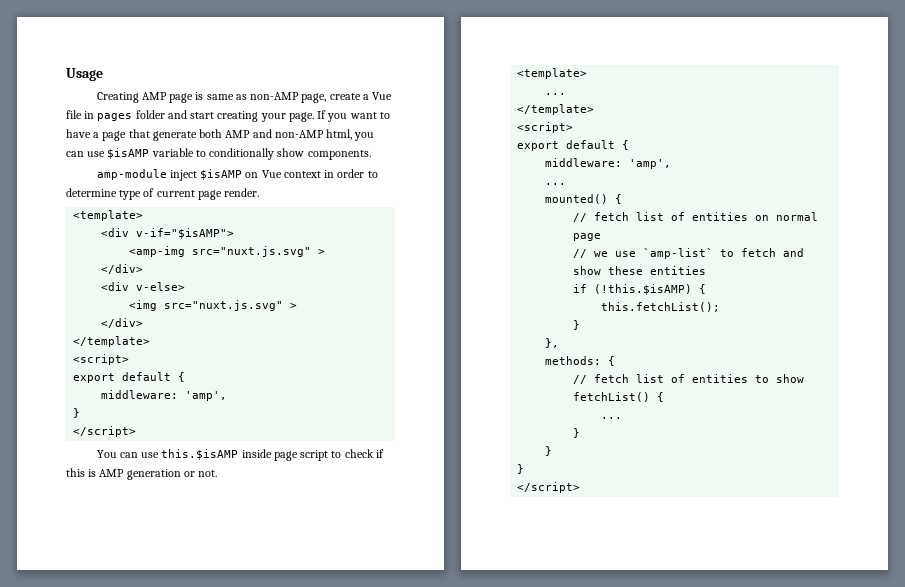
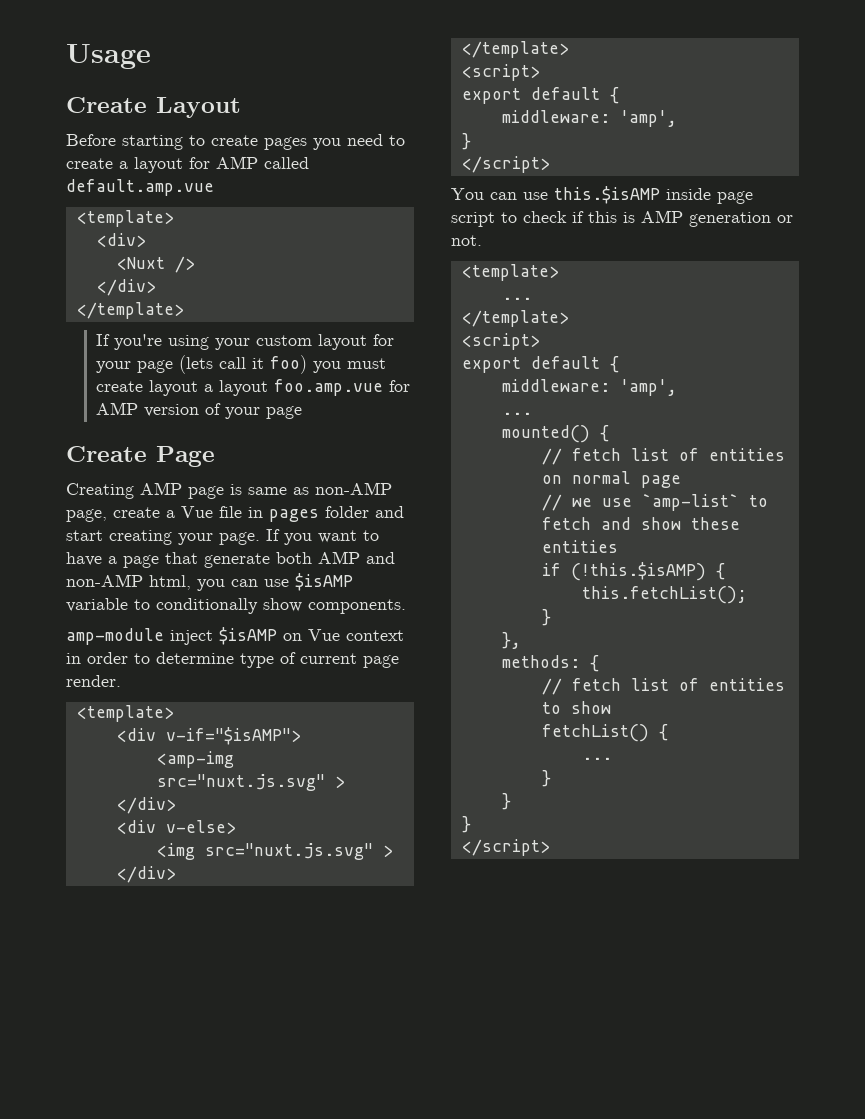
+ Create Layout
+ Before starting to create pages you need to create a layout for AMP called default.amp.vue
+ <template>
+ <div>
+ <Nuxt />
+ </div>
+ </template>
+ If you're using your custom layout for your page (lets call it foo) you must create layout a layout foo.amp.vue for AMP version of your page
+ Create Page

